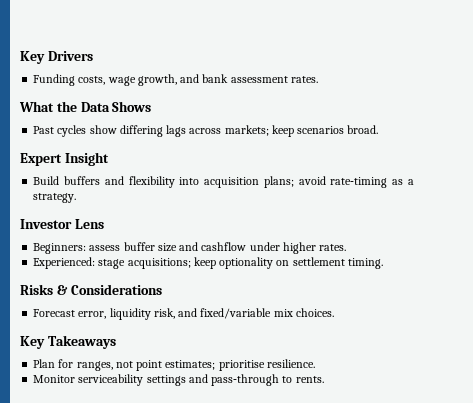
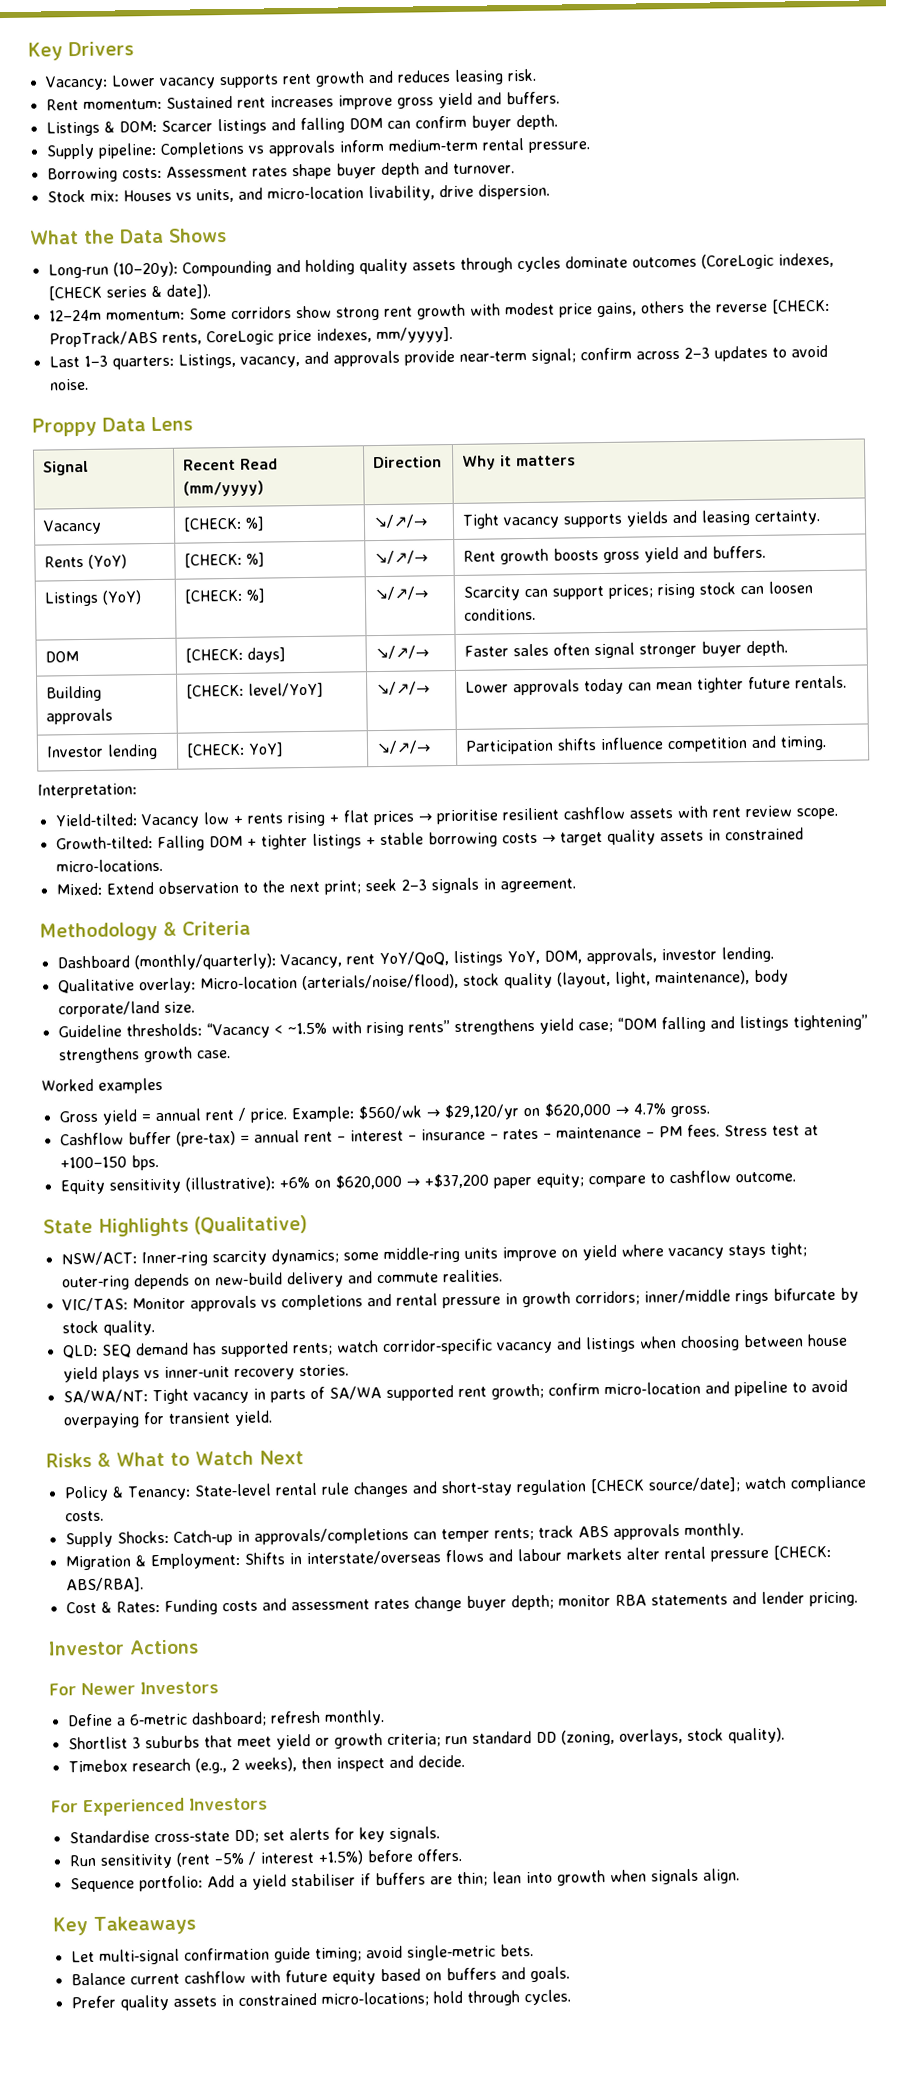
- Funding costs, wage growth, and bank assessment rates.
+ Vacancy: Lower vacancy supports rent growth and reduces leasing risk.
+ Rent momentum: Sustained rent increases improve gross yield and buffers.
+ Listings & DOM: Scarcer listings and falling DOM can confirm buyer depth.
+ Supply pipeline: Completions vs approvals inform medium‑term rental pressure.
+ Borrowing costs: Assessment rates shape buyer depth and turnover.
+ Stock mix: Houses vs units, and micro‑location livability, drive dispersion.
  What the Data Shows
- Past cycles show differing lags across markets; keep scenarios broad.
- Expert Insight
- Build buffers and flexibility into acquisition plans; avoid rate‑timing as a strategy.
- Investor Lens
- Beginners: assess buffer size and cashflow under higher rates.
- Experienced: stage acquisitions; keep optionality on settlement timing.
- Risks & Considerations
- Forecast error, liquidity risk, and fixed/variable mix choices.
+ Long‑run (10–20y): Compounding and holding quality assets through cycles dominate outcomes (CoreLogic indexes, [CHECK series & date]).
+ 12–24m momentum: Some corridors show strong rent growth with modest price gains, others the reverse [CHECK: PropTrack/ABS rents, CoreLogic price indexes, mm/yyyy].
+ Last 1–3 quarters: Listings, vacancy, and approvals provide near‑term signal; confirm across 2–3 updates to avoid noise.
+ Proppy Data Lens
+ Signal | Recent Read (mm/yyyy) | Direction | Why it matters
+ Vacancy | [CHECK: %] | ↘/↗/→ | Tight vacancy supports yields and leasing certainty.
+ Rents (YoY) | [CHECK: %] | ↘/↗/→ | Rent growth boosts gross yield and buffers.
+ Listings (YoY) | [CHECK: %] | ↘/↗/→ | Scarcity can support prices; rising stock can loosen conditions.
+ DOM | [CHECK: days] | ↘/↗/→ | Faster sales often signal stronger buyer depth.
+ Building approvals | [CHECK: level/YoY] | ↘/↗/→ | Lower approvals today can mean tighter future rentals.
+ Investor lending | [CHECK: YoY] | ↘/↗/→ | Participation shifts influence competition and timing.
+ Interpretation:
+ Yield‑tilted: Vacancy low + rents rising + flat prices → prioritise resilient cashflow assets with rent review scope.
+ Growth‑tilted: Falling DOM + tighter listings + stable borrowing costs → target quality assets in constrained micro‑locations.
+ Mixed: Extend observation to the next print; seek 2–3 signals in agreement.
+ Methodology & Criteria
+ Dashboard (monthly/quarterly): Vacancy, rent YoY/QoQ, listings YoY, DOM, approvals, investor lending.
+ Qualitative overlay: Micro‑location (arterials/noise/flood), stock quality (layout, light, maintenance), body corporate/land size.
+ Guideline thresholds: “Vacancy < ~1.5% with rising rents” strengthens yield case; “DOM falling and listings tightening” strengthens growth case.
+ Worked examples
+ Gross yield = annual rent / price. Example: $560/wk → $29,120/yr on $620,000 → 4.7% gross.
+ Cashflow buffer (pre‑tax) = annual rent − interest − insurance − rates − maintenance − PM fees. Stress test at +100–150 bps.
+ Equity sensitivity (illustrative): +6% on $620,000 → +$37,200 paper equity; compare to cashflow outcome.
+ State Highlights (Qualitative)
+ NSW/ACT: Inner‑ring scarcity dynamics; some middle‑ring units improve on yield where vacancy stays tight; outer‑ring depends on new‑build delivery and commute realities.
+ VIC/TAS: Monitor approvals vs completions and rental pressure in growth corridors; inner/middle rings bifurcate by stock quality.
+ QLD: SEQ demand has supported rents; watch corridor‑specific vacancy and listings when choosing between house yield plays vs inner‑unit recovery stories.
+ SA/WA/NT: Tight vacancy in parts of SA/WA supported rent growth; confirm micro‑location and pipeline to avoid overpaying for transient yield.
+ Risks & What to Watch Next
+ Policy & Tenancy: State‑level rental rule changes and short‑stay regulation [CHECK source/date]; watch compliance costs.
+ Supply Shocks: Catch‑up in approvals/completions can temper rents; track ABS approvals monthly.
+ Migration & Employment: Shifts in interstate/overseas flows and labour markets alter rental pressure [CHECK: ABS/RBA].
+ Cost & Rates: Funding costs and assessment rates change buyer depth; monitor RBA statements and lender pricing.
+ Investor Actions
+ For Newer Investors
+ Define a 6‑metric dashboard; refresh monthly.
+ Shortlist 3 suburbs that meet yield or growth criteria; run standard DD (zoning, overlays, stock quality).
+ Timebox research (e.g., 2 weeks), then inspect and decide.
+ For Experienced Investors
+ Standardise cross‑state DD; set alerts for key signals.
+ Run sensitivity (rent −5% / interest +1.5%) before offers.
+ Sequence portfolio: Add a yield stabiliser if buffers are thin; lean into growth when signals align.
  Key Takeaways
- Plan for ranges, not point estimates; prioritise resilience.
- Monitor serviceability settings and pass‑through to rents.
+ Let multi‑signal confirmation guide timing; avoid single‑metric bets.
+ Balance current cashflow with future equity based on buffers and goals.
+ Prefer quality assets in constrained micro‑locations; hold through cycles.

